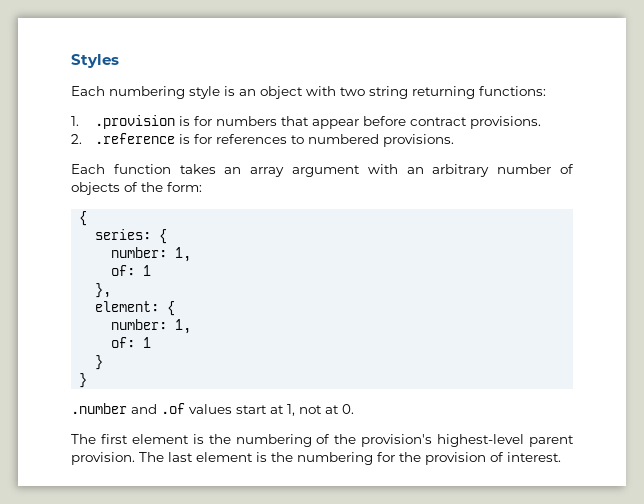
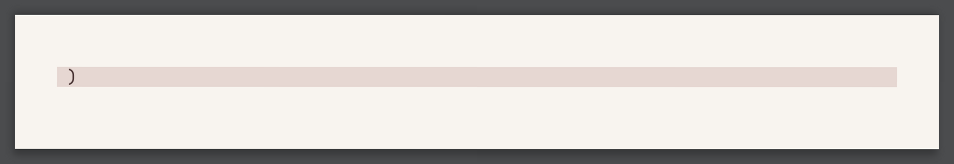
- Styles
- Each numbering style is an object with two string returning functions:
- 1. .provision is for numbers that appear before contract provisions.
- 2. .reference is for references to numbered provisions.
- Each function takes an array argument with an arbitrary number of objects of the form:
- {
- series: {
- number: 1,
- of: 1
- },
- element: {
- number: 1,
- of: 1
- }
- }
- .number and .of values start at 1, not at 0.
- The first element is the numbering of the provision's highest-level parent provision. The last element is the numbering for the provision of interest.
+ )

